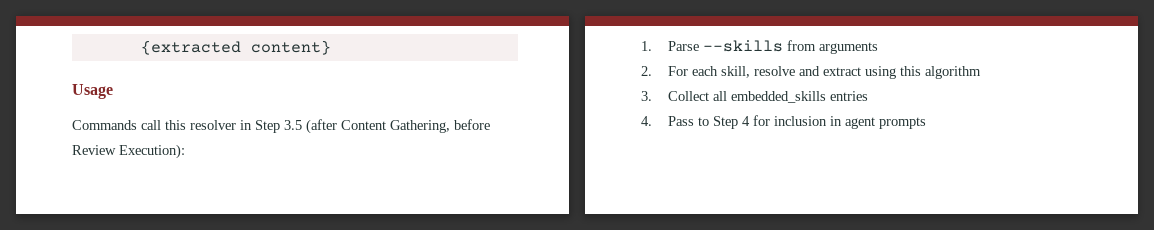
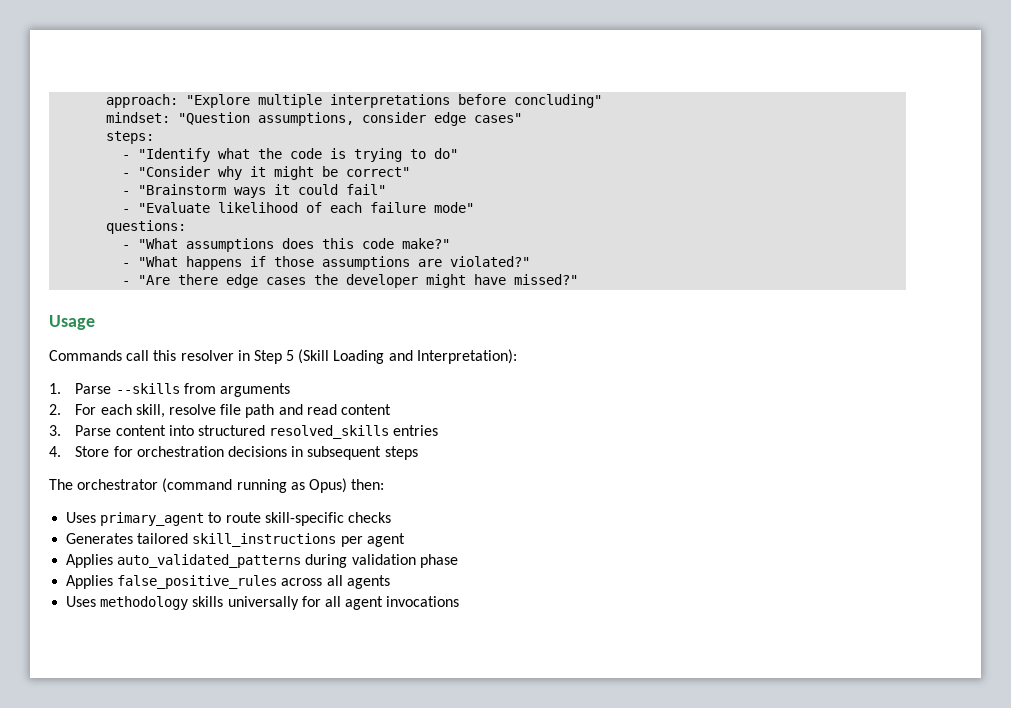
- {extracted content}
+ approach: "Explore multiple interpretations before concluding"
+ mindset: "Question assumptions, consider edge cases"
+ steps:
+ - "Identify what the code is trying to do"
+ - "Consider why it might be correct"
+ - "Brainstorm ways it could fail"
+ - "Evaluate likelihood of each failure mode"
+ questions:
+ - "What assumptions does this code make?"
+ - "What happens if those assumptions are violated?"
+ - "Are there edge cases the developer might have missed?"
- Commands call this resolver in Step 3.5 (after Content Gathering, before Review Execution):
+ Commands call this resolver in Step 5 (Skill Loading and Interpretation):
- 2. For each skill, resolve and extract using this algorithm
- 3. Collect all embedded_skills entries
- 4. Pass to Step 4 for inclusion in agent prompts
+ 2. For each skill, resolve file path and read content
+ 3. Parse content into structured resolved_skills entries
+ 4. Store for orchestration decisions in subsequent steps
+ The orchestrator (command running as Opus) then:
+ Uses primary_agent to route skill-specific checks
+ Generates tailored skill_instructions per agent
+ Applies auto_validated_patterns during validation phase
+ Applies false_positive_rules across all agents
+ Uses methodology skills universally for all agent invocations

